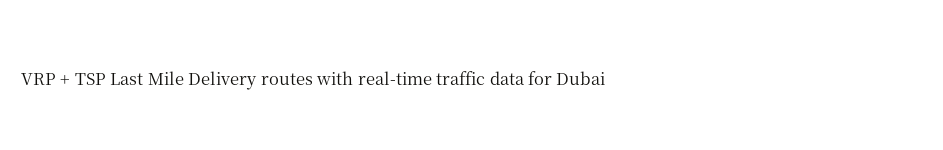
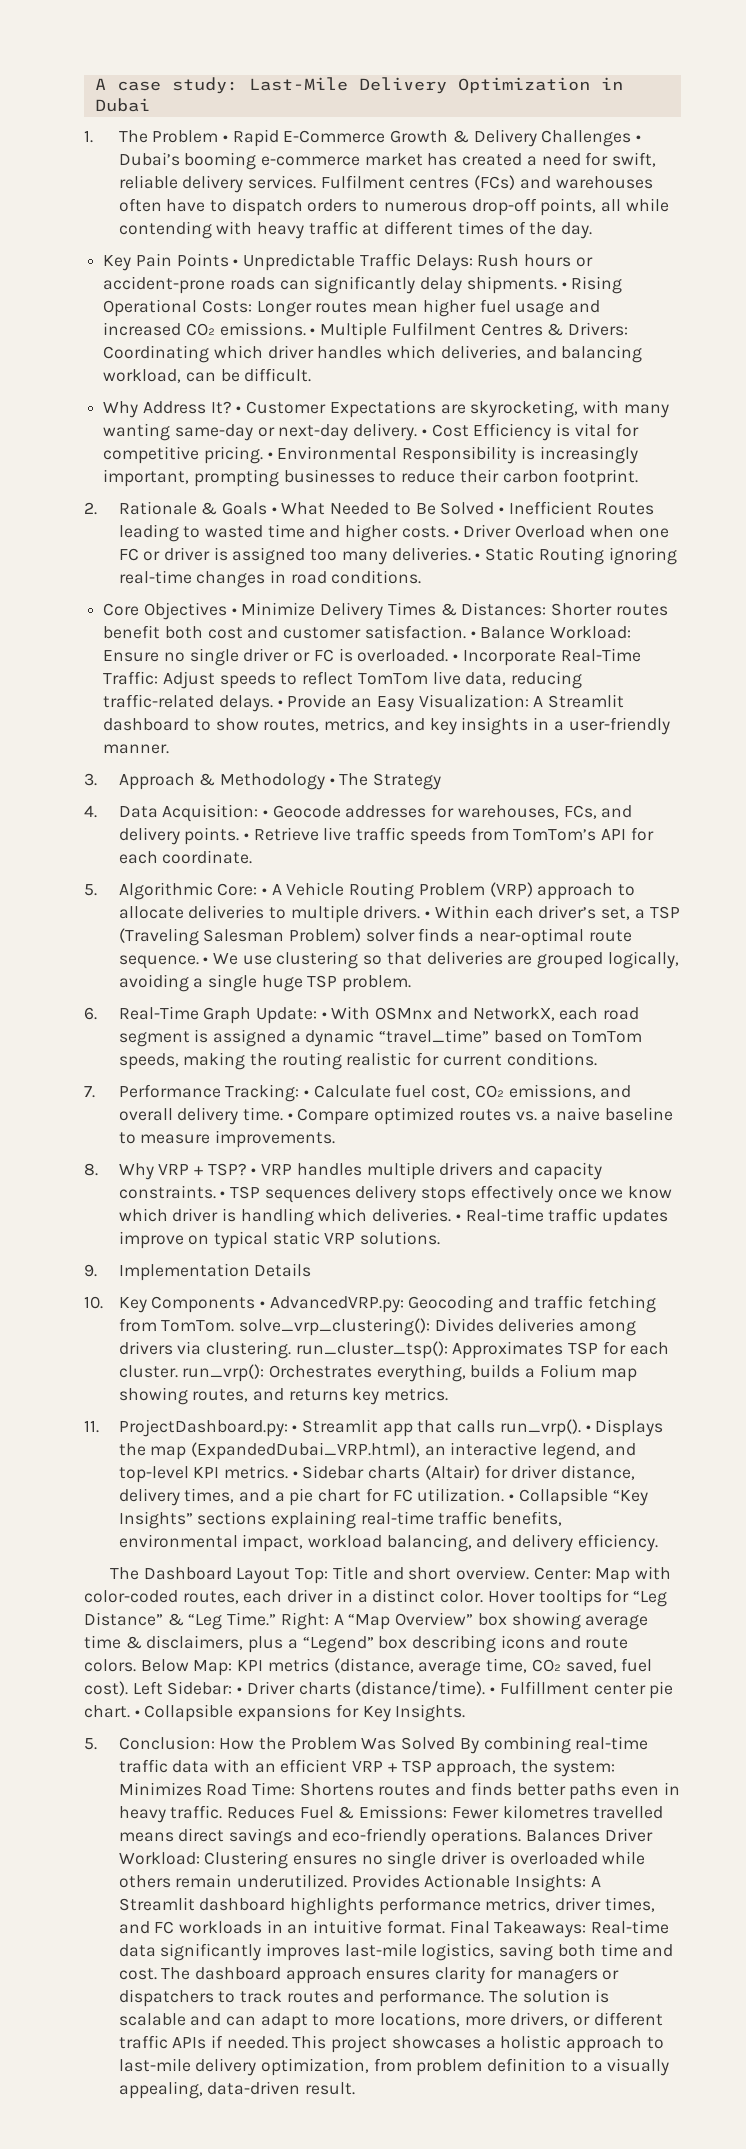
- VRP + TSP Last Mile Delivery routes with real-time traffic data for Dubai
+ A case study: Last-Mile Delivery Optimization in Dubai
+ 1. The Problem • Rapid E-Commerce Growth & Delivery Challenges • Dubai’s booming e-commerce market has created a need for swift, reliable delivery services. Fulfilment centres (FCs) and warehouses often have to dispatch orders to numerous drop-off points, all while contending with heavy traffic at different times of the day.
+ Key Pain Points • Unpredictable Traffic Delays: Rush hours or accident-prone roads can significantly delay shipments. • Rising Operational Costs: Longer routes mean higher fuel usage and increased CO₂ emissions. • Multiple Fulfilment Centres & Drivers: Coordinating which driver handles which deliveries, and balancing workload, can be difficult.
+ Why Address It? • Customer Expectations are skyrocketing, with many wanting same-day or next-day delivery. • Cost Efficiency is vital for competitive pricing. • Environmental Responsibility is increasingly important, prompting businesses to reduce their carbon footprint.
+ 2. Rationale & Goals • What Needed to Be Solved • Inefficient Routes leading to wasted time and higher costs. • Driver Overload when one FC or driver is assigned too many deliveries. • Static Routing ignoring real-time changes in road conditions.
+ Core Objectives • Minimize Delivery Times & Distances: Shorter routes benefit both cost and customer satisfaction. • Balance Workload: Ensure no single driver or FC is overloaded. • Incorporate Real-Time Traffic: Adjust speeds to reflect TomTom live data, reducing traffic-related delays. • Provide an Easy Visualization: A Streamlit dashboard to show routes, metrics, and key insights in a user-friendly manner.
+ 3. Approach & Methodology • The Strategy
+ 4. Data Acquisition: • Geocode addresses for warehouses, FCs, and delivery points. • Retrieve live traffic speeds from TomTom’s API for each coordinate.
+ 5. Algorithmic Core: • A Vehicle Routing Problem (VRP) approach to allocate deliveries to multiple drivers. • Within each driver’s set, a TSP (Traveling Salesman Problem) solver finds a near-optimal route sequence. • We use clustering so that deliveries are grouped logically, avoiding a single huge TSP problem.
+ 6. Real-Time Graph Update: • With OSMnx and NetworkX, each road segment is assigned a dynamic “travel_time” based on TomTom speeds, making the routing realistic for current conditions.
+ 7. Performance Tracking: • Calculate fuel cost, CO₂ emissions, and overall delivery time. • Compare optimized routes vs. a naive baseline to measure improvements.
+ 8. Why VRP + TSP? • VRP handles multiple drivers and capacity constraints. • TSP sequences delivery stops effectively once we know which driver is handling which deliveries. • Real-time traffic updates improve on typical static VRP solutions.
+ 9. Implementation Details
+ 10. Key Components • AdvancedVRP.py: Geocoding and traffic fetching from TomTom. solve_vrp_clustering(): Divides deliveries among drivers via clustering. run_cluster_tsp(): Approximates TSP for each cluster. run_vrp(): Orchestrates everything, builds a Folium map showing routes, and returns key metrics.
+ 11. ProjectDashboard.py: • Streamlit app that calls run_vrp(). • Displays the map (ExpandedDubai_VRP.html), an interactive legend, and top-level KPI metrics. • Sidebar charts (Altair) for driver distance, delivery times, and a pie chart for FC utilization. • Collapsible “Key Insights” sections explaining real-time traffic benefits, environmental impact, workload balancing, and delivery efficiency.
+ The Dashboard Layout Top: Title and short overview. Center: Map with color-coded routes, each driver in a distinct color. Hover tooltips for “Leg Distance” & “Leg Time.” Right: A “Map Overview” box showing average time & disclaimers, plus a “Legend” box describing icons and route colors. Below Map: KPI metrics (distance, average time, CO₂ saved, fuel cost). Left Sidebar: • Driver charts (distance/time). • Fulfillment center pie chart. • Collapsible expansions for Key Insights.
+ 5. Conclusion: How the Problem Was Solved By combining real-time traffic data with an efficient VRP + TSP approach, the system: Minimizes Road Time: Shortens routes and finds better paths even in heavy traffic. Reduces Fuel & Emissions: Fewer kilometres travelled means direct savings and eco-friendly operations. Balances Driver Workload: Clustering ensures no single driver is overloaded while others remain underutilized. Provides Actionable Insights: A Streamlit dashboard highlights performance metrics, driver times, and FC workloads in an intuitive format. Final Takeaways: Real-time data significantly improves last-mile logistics, saving both time and cost. The dashboard approach ensures clarity for managers or dispatchers to track routes and performance. The solution is scalable and can adapt to more locations, more drivers, or different traffic APIs if needed. This project showcases a holistic approach to last-mile delivery optimization, from problem definition to a visually appealing, data-driven result.

